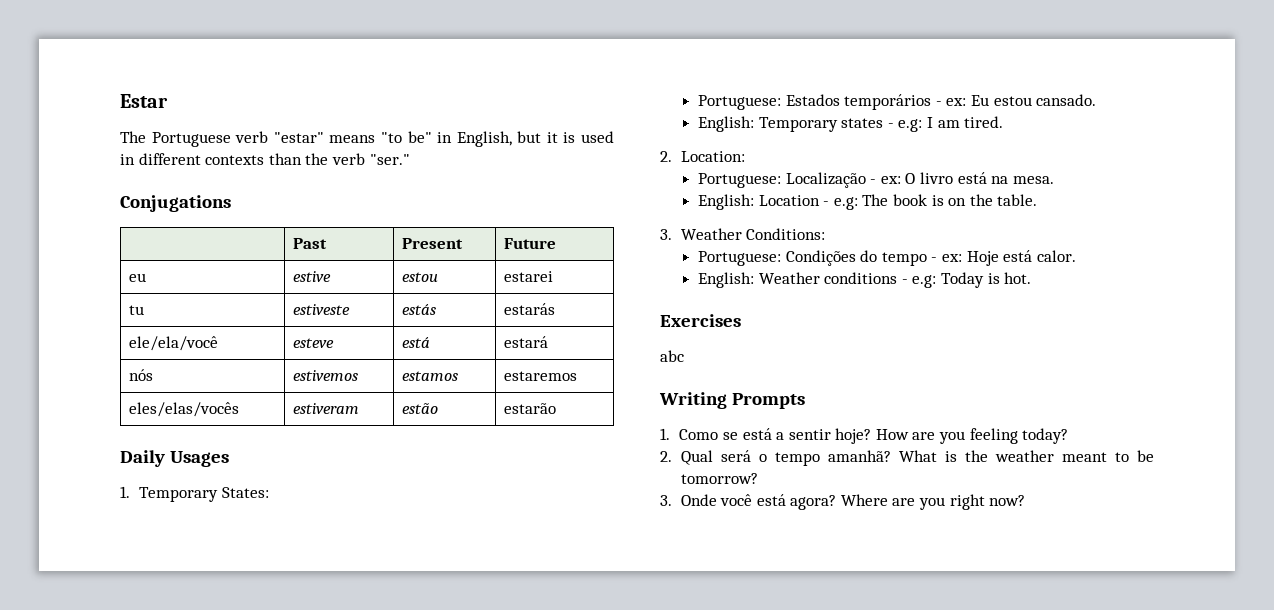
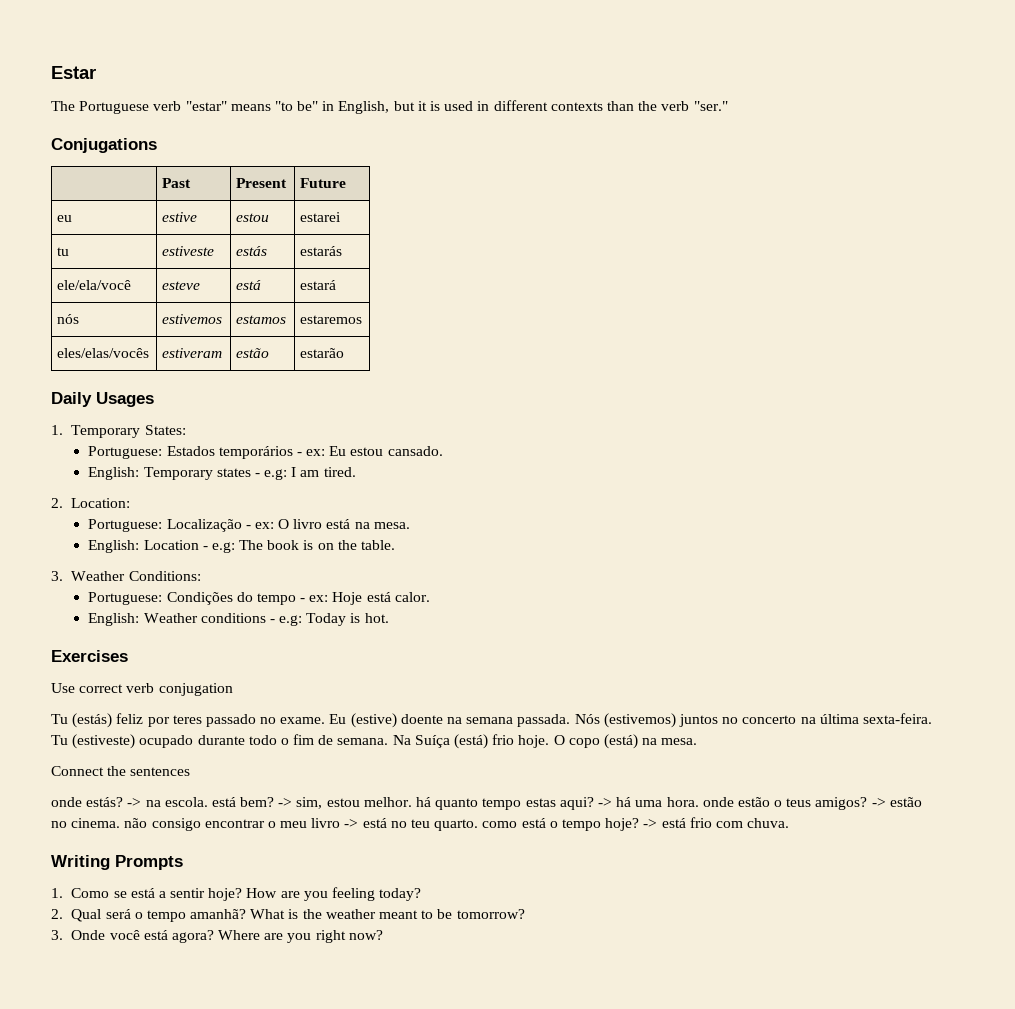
- abc
+ Use correct verb conjugation
+ Tu (estás) feliz por teres passado no exame. Eu (estive) doente na semana passada. Nós (estivemos) juntos no concerto na última sexta-feira. Tu (estiveste) ocupado durante todo o fim de semana. Na Suíça (está) frio hoje. O copo (está) na mesa.
+ Connect the sentences
+ onde estás? -> na escola. está bem? -> sim, estou melhor. há quanto tempo estas aqui? -> há uma hora. onde estão o teus amigos? -> estão no cinema. não consigo encontrar o meu livro -> está no teu quarto. como está o tempo hoje? -> está frio com chuva.

